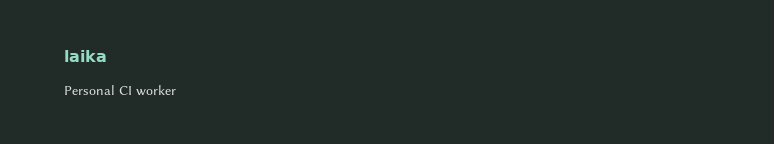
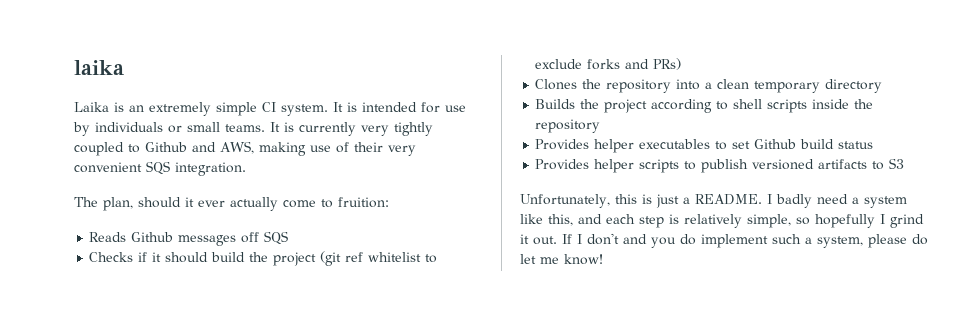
- Personal CI worker
+ Laika is an extremely simple CI system. It is intended for use by individuals or small teams. It is currently very tightly coupled to Github and AWS, making use of their very convenient SQS integration.
+ The plan, should it ever actually come to fruition:
+ Reads Github messages off SQS
+ Checks if it should build the project (git ref whitelist to exclude forks and PRs)
+ Clones the repository into a clean temporary directory
+ Builds the project according to shell scripts inside the repository
+ Provides helper executables to set Github build status
+ Provides helper scripts to publish versioned artifacts to S3
+ Unfortunately, this is just a README. I badly need a system like this, and each step is relatively simple, so hopefully I grind it out. If I don't and you do implement such a system, please do let me know!

